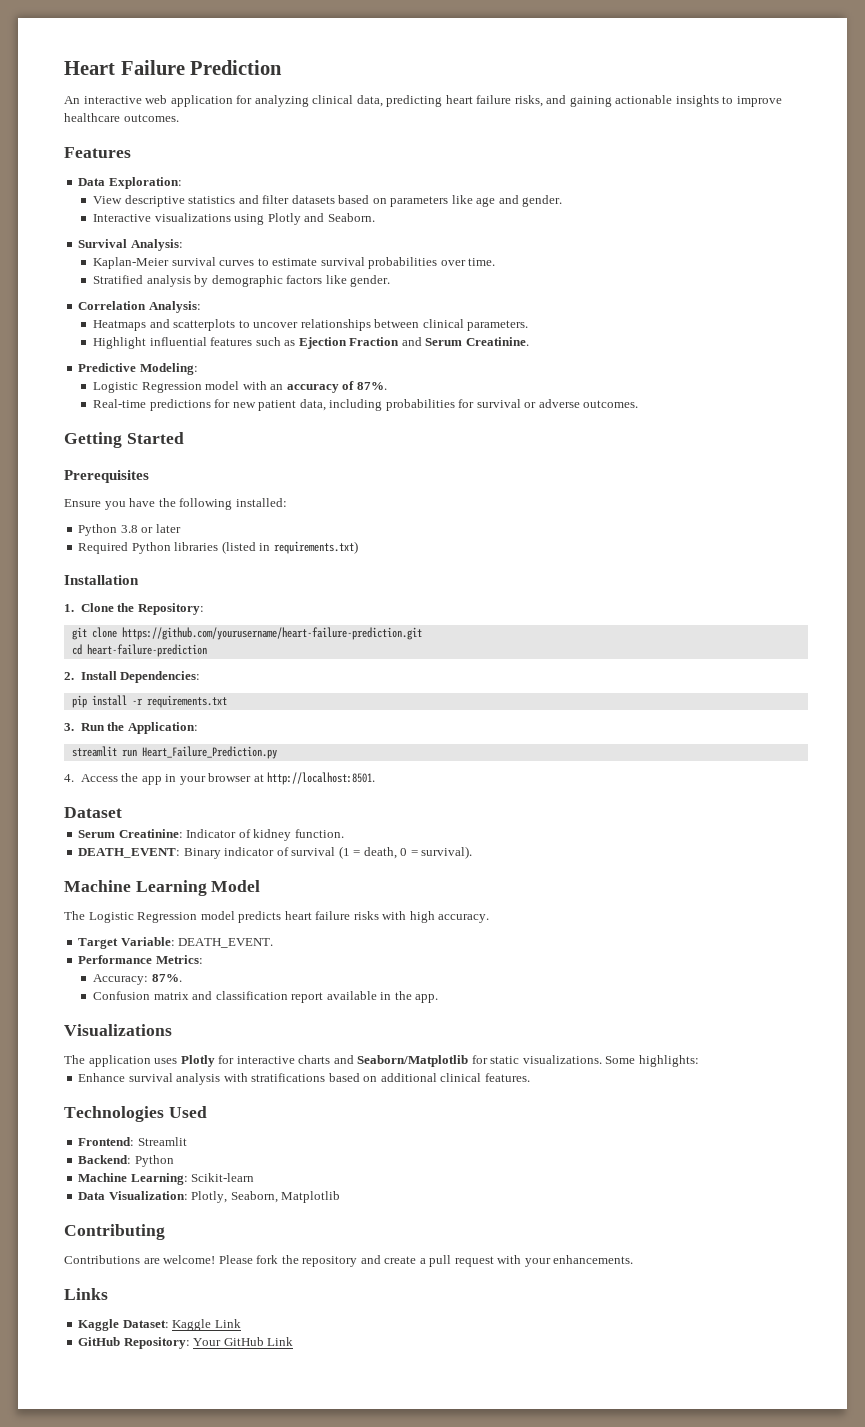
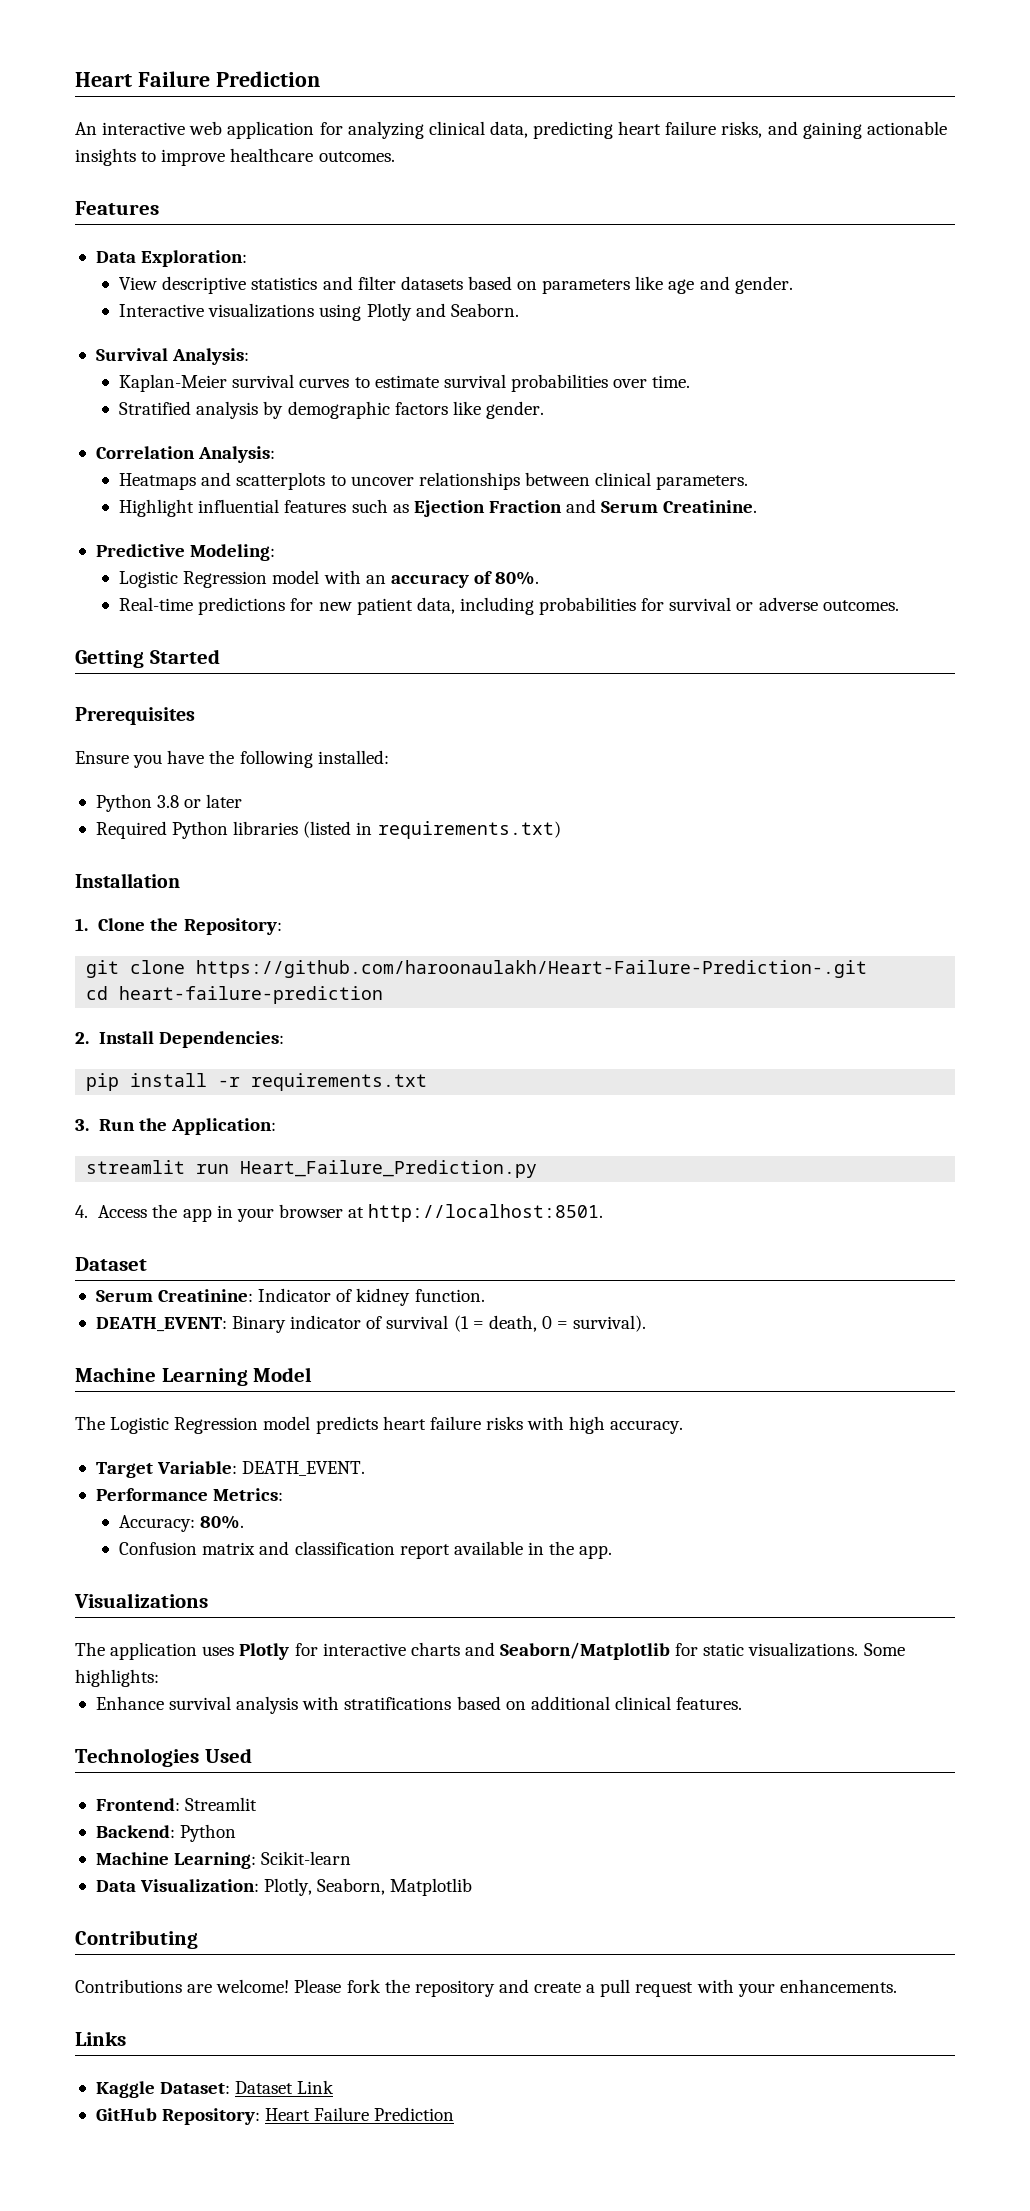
- Logistic Regression model with an accuracy of 87%.
+ Logistic Regression model with an accuracy of 80%.
- git clone https://github.com/yourusername/heart-failure-prediction.git
+ git clone https://github.com/haroonaulakh/Heart-Failure-Prediction-.git
- Accuracy: 87%.
+ Accuracy: 80%.
- Kaggle Dataset: Kaggle Link
+ Kaggle Dataset: Dataset Link
- GitHub Repository: Your GitHub Link
+ GitHub Repository: Heart Failure Prediction

